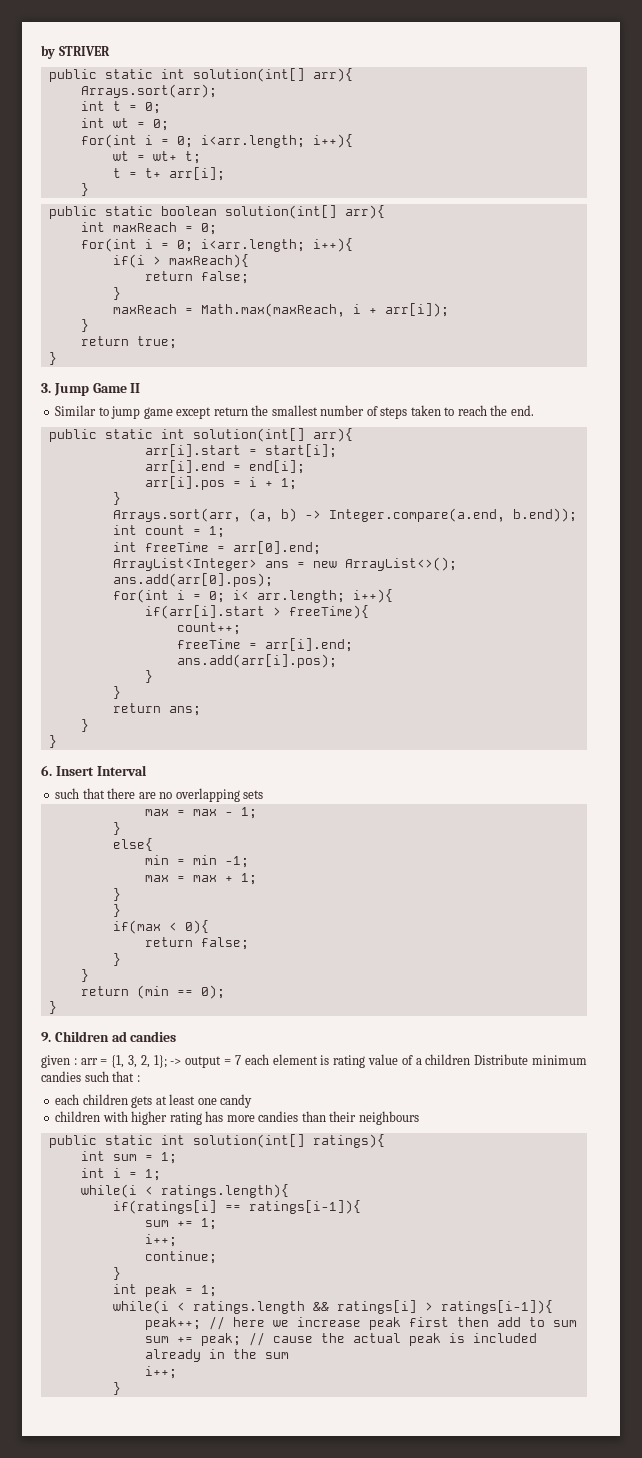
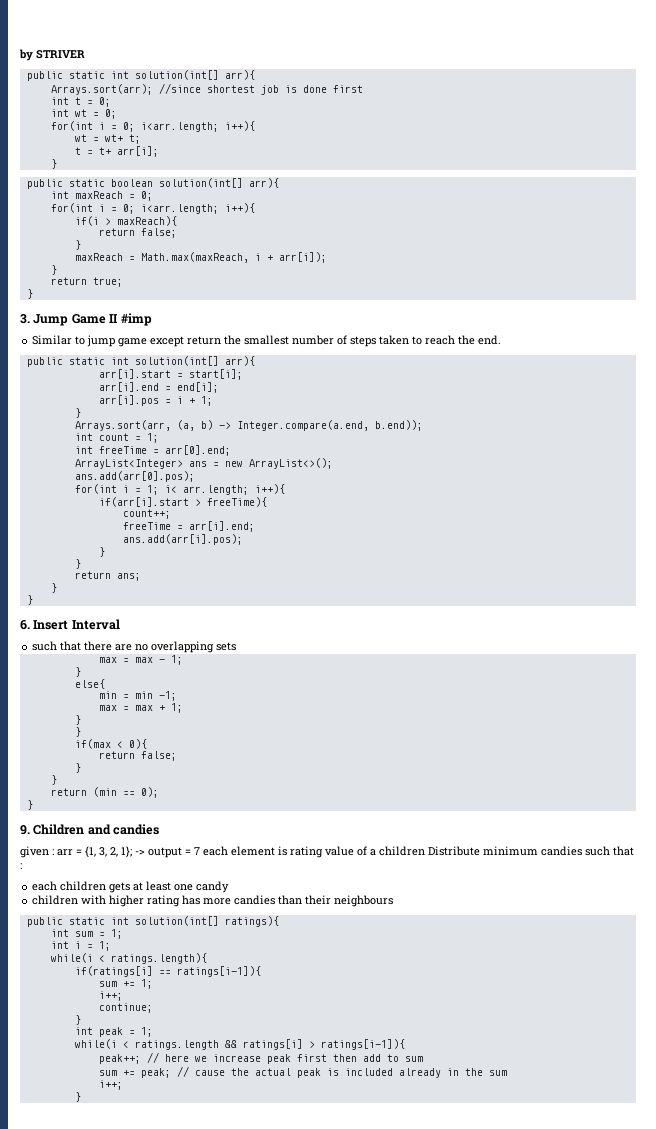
- Arrays.sort(arr);
+ Arrays.sort(arr); //since shortest job is done first
- 3. Jump Game II
+ 3. Jump Game II #imp
- for(int i = 0; i< arr.length; i++){
+ for(int i = 1; i< arr.length; i++){
- 9. Children ad candies
+ 9. Children and candies

